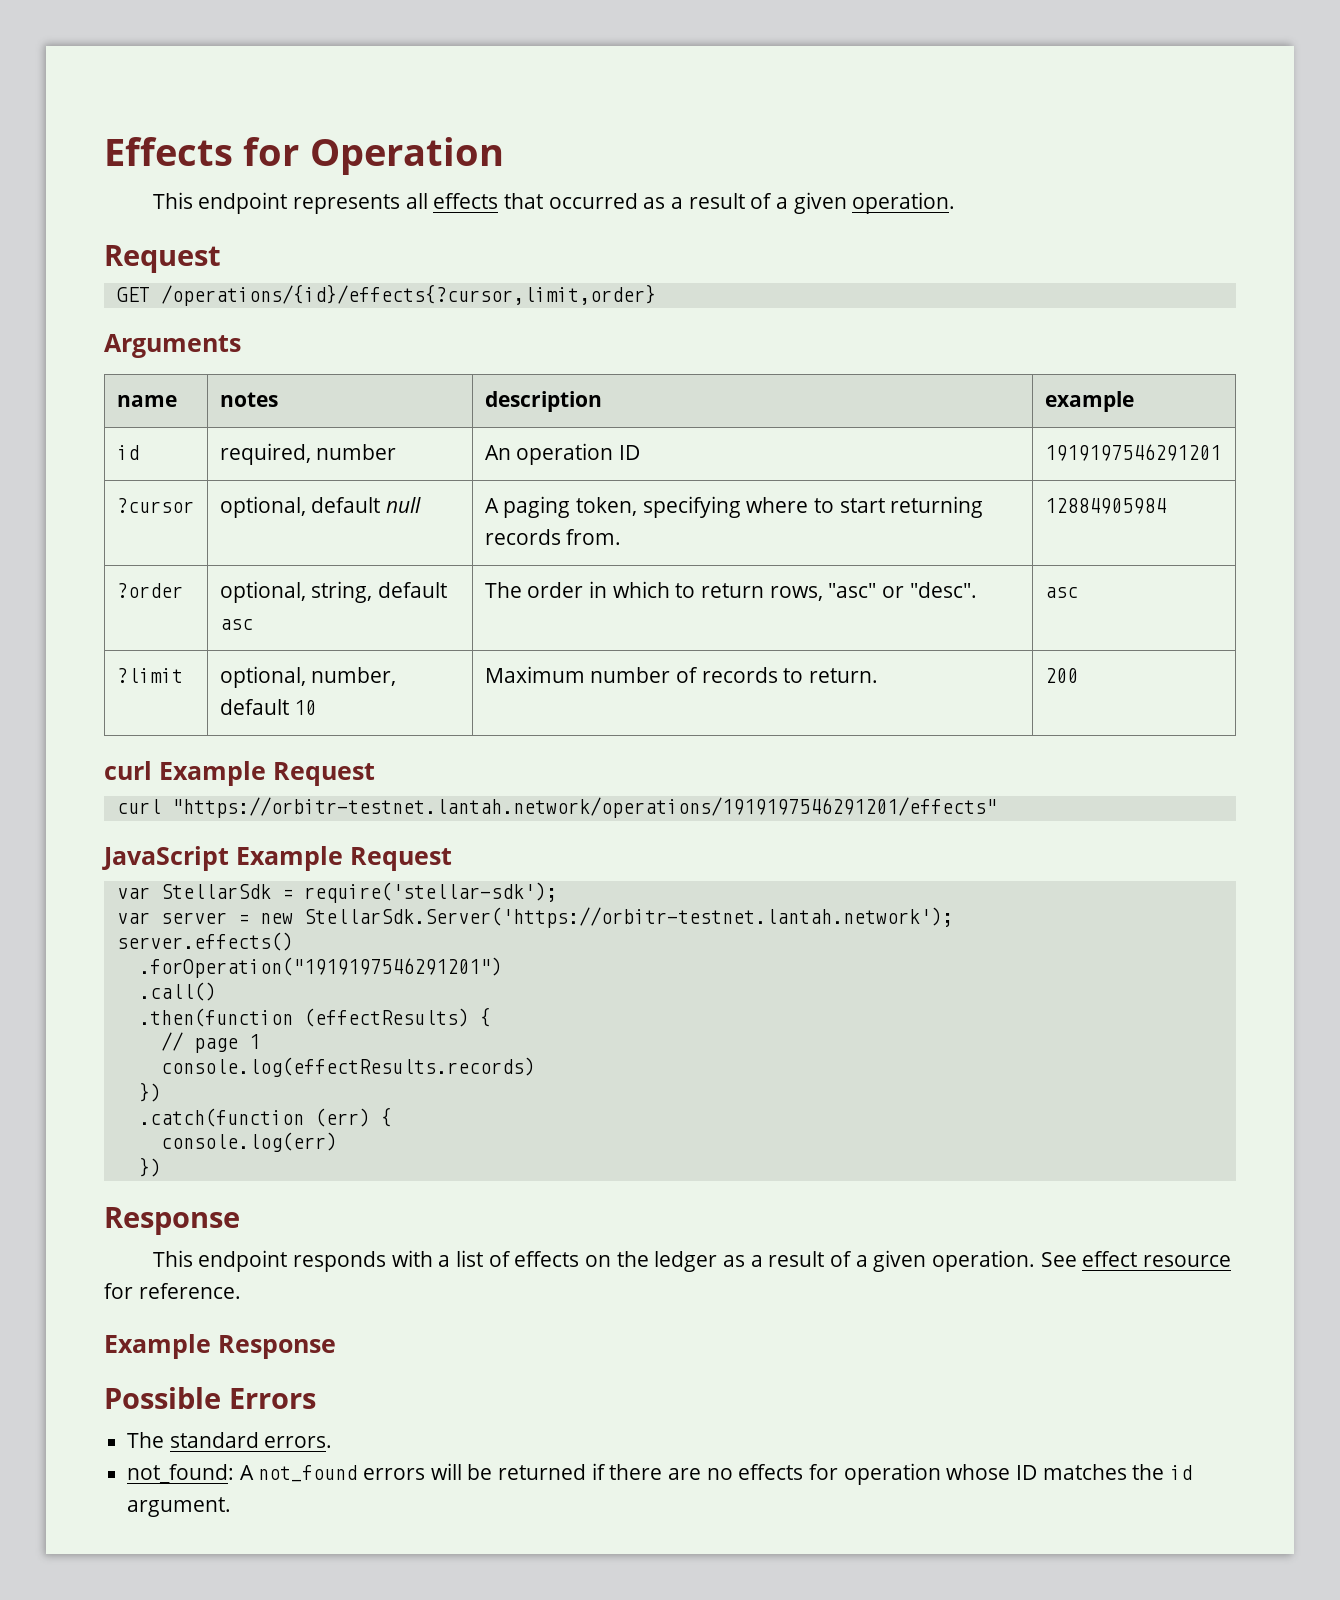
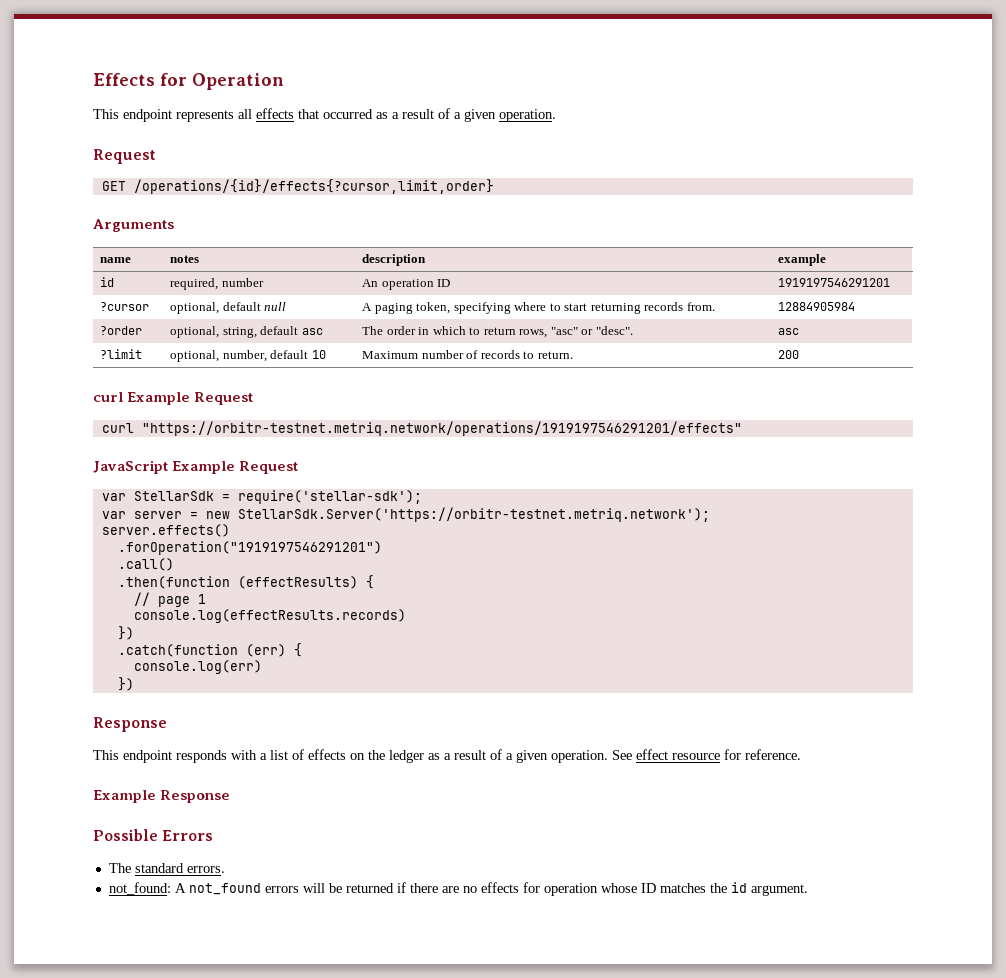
- curl "https://orbitr-testnet.lantah.network/operations/1919197546291201/effects"
+ curl "https://orbitr-testnet.metriq.network/operations/1919197546291201/effects"
- var server = new StellarSdk.Server('https://orbitr-testnet.lantah.network');
+ var server = new StellarSdk.Server('https://orbitr-testnet.metriq.network');

